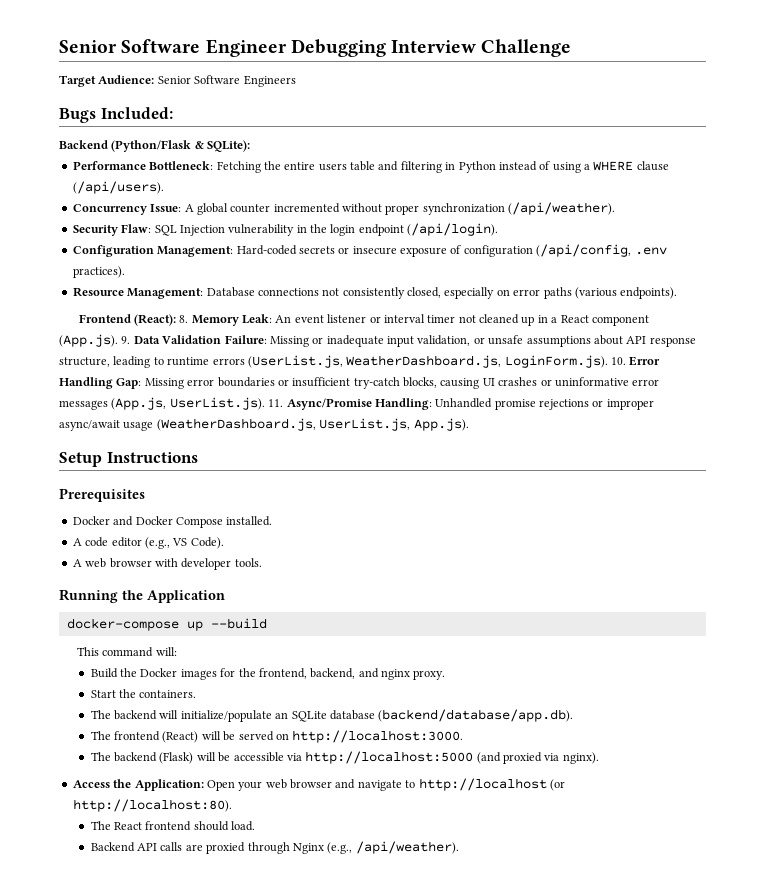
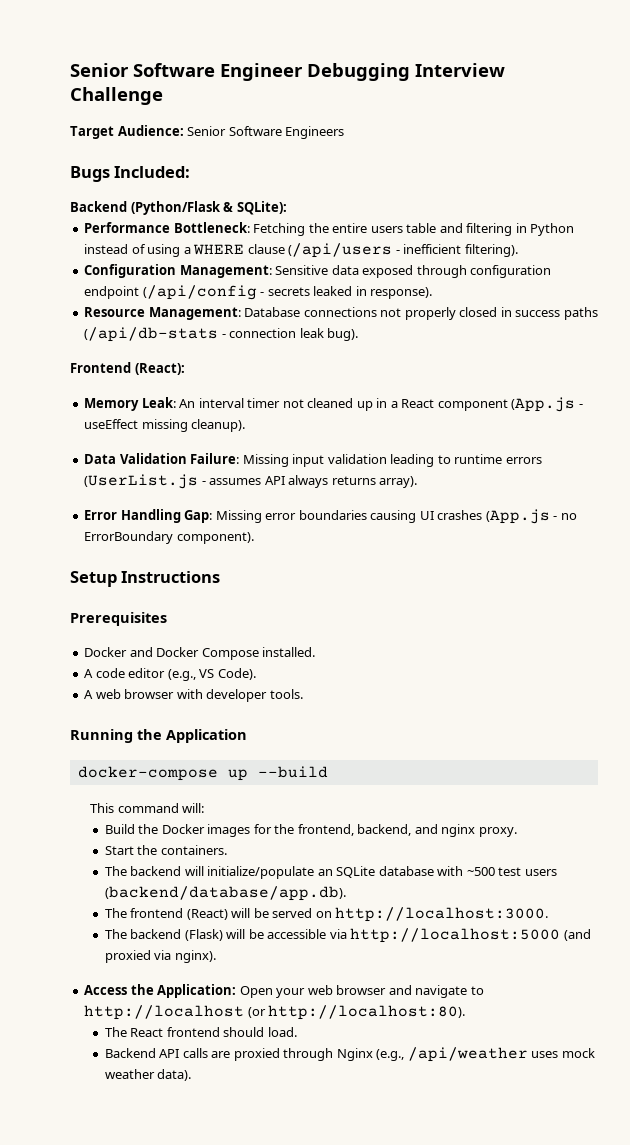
- Performance Bottleneck: Fetching the entire users table and filtering in Python instead of using a WHERE clause (/api/users).
- Concurrency Issue: A global counter incremented without proper synchronization (/api/weather).
- Security Flaw: SQL Injection vulnerability in the login endpoint (/api/login).
- Configuration Management: Hard-coded secrets or insecure exposure of configuration (/api/config, .env practices).
+ Performance Bottleneck: Fetching the entire users table and filtering in Python instead of using a WHERE clause (/api/users - inefficient filtering).
+ Configuration Management: Sensitive data exposed through configuration endpoint (/api/config - secrets leaked in response).
- Resource Management: Database connections not consistently closed, especially on error paths (various endpoints).
+ Resource Management: Database connections not properly closed in success paths (/api/db-stats - connection leak bug).
- Frontend (React): 8. Memory Leak: An event listener or interval timer not cleaned up in a React component (App.js). 9. Data Validation Failure: Missing or inadequate input validation, or unsafe assumptions about API response structure, leading to runtime errors (UserList.js, WeatherDashboard.js, LoginForm.js). 10. Error Handling Gap: Missing error boundaries or insufficient try-catch blocks, causing UI crashes or uninformative error messages (App.js, UserList.js). 11. Async/Promise Handling: Unhandled promise rejections or improper async/await usage (WeatherDashboard.js, UserList.js, App.js).
+ Frontend (React):
+ Memory Leak: An interval timer not cleaned up in a React component (App.js - useEffect missing cleanup).
+ Data Validation Failure: Missing input validation leading to runtime errors (UserList.js - assumes API always returns array).
+ Error Handling Gap: Missing error boundaries causing UI crashes (App.js - no ErrorBoundary component).
- The backend will initialize/populate an SQLite database (backend/database/app.db).
+ The backend will initialize/populate an SQLite database with ~500 test users (backend/database/app.db).
- Backend API calls are proxied through Nginx (e.g., /api/weather).
+ Backend API calls are proxied through Nginx (e.g., /api/weather uses mock weather data).

